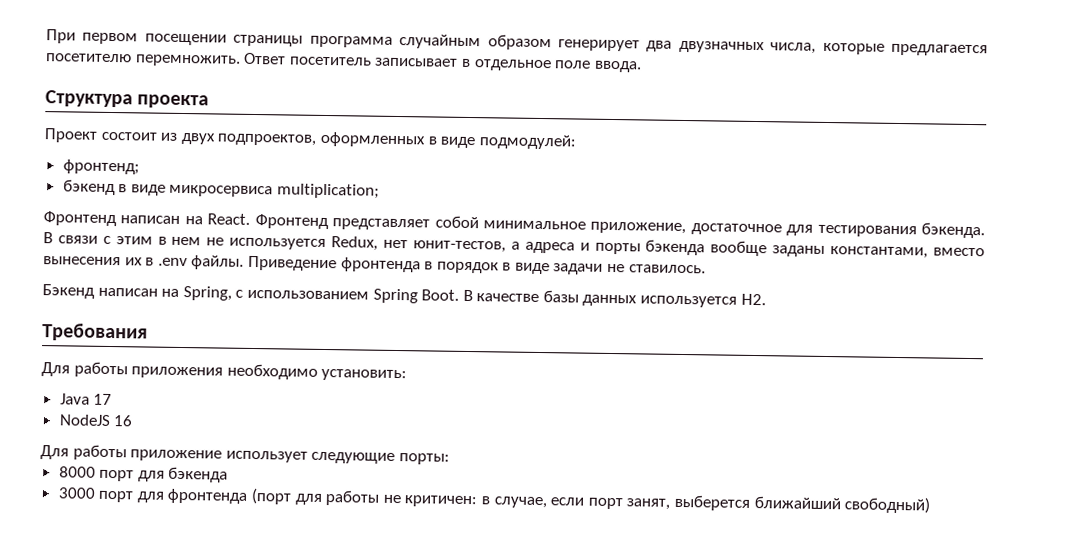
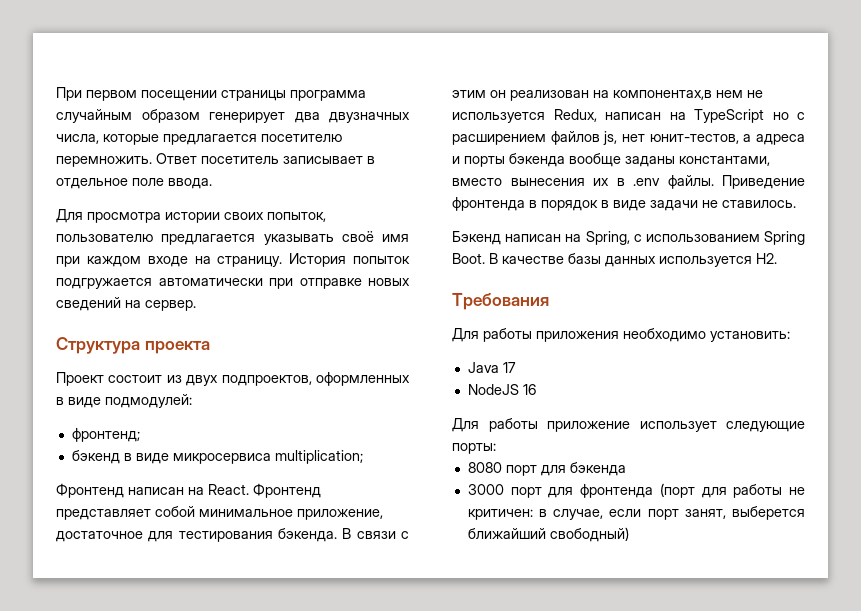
+ Для просмотра истории своих попыток, пользователю предлагается указывать своё имя при каждом входе на страницу. История попыток подгружается автоматически при отправке новых сведений на сервер.
- В связи с этим в нем не используется Redux, нет юнит-тестов, а адреса и порты бэкенда вообще заданы константами, вместо вынесения их в .env файлы.
+ В связи с этим он реализован на компонентах,в нем не используется Redux, написан на TypeScript но с расширением файлов js, нет юнит-тестов, а адреса и порты бэкенда вообще заданы константами, вместо вынесения их в .env файлы.
- 8000 порт для бэкенда
+ 8080 порт для бэкенда

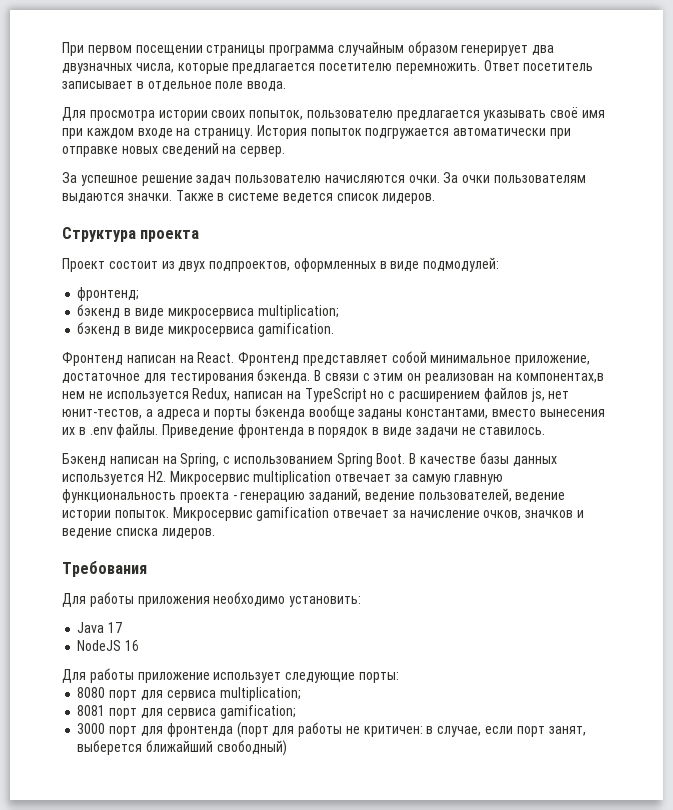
+ За успешное решение задач пользователю начисляются очки. За очки пользователям выдаются значки. Также в системе ведется список лидеров.
+ бэкенд в виде микросервиса gamification.
- В качестве базы данных используется H2.
+ В качестве базы данных используется H2. Микросервис multiplication отвечает за самую главную функциональность проекта - генерацию заданий, ведение пользователей, ведение истории попыток. Микросервис gamification отвечает за начисление очков, значков и ведение списка лидеров.
- 8080 порт для бэкенда
+ 8080 порт для сервиса multiplication;
+ 8081 порт для сервиса gamification;

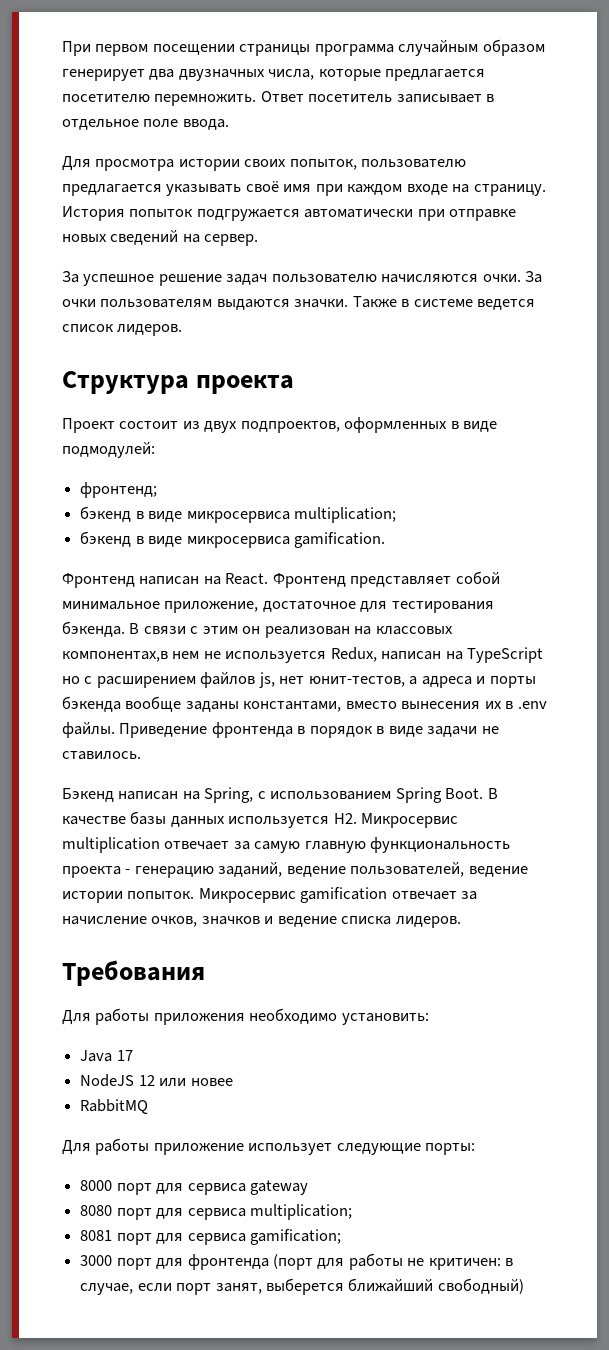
- В связи с этим он реализован на компонентах,в нем не используется Redux, написан на TypeScript но с расширением файлов js, нет юнит-тестов, а адреса и порты бэкенда вообще заданы константами, вместо вынесения их в .env файлы.
+ В связи с этим он реализован на классовых компонентах,в нем не используется Redux, написан на TypeScript но с расширением файлов js, нет юнит-тестов, а адреса и порты бэкенда вообще заданы константами, вместо вынесения их в .env файлы.
- NodeJS 16
+ NodeJS 12 или новее
+ RabbitMQ
+ 8000 порт для сервиса gateway

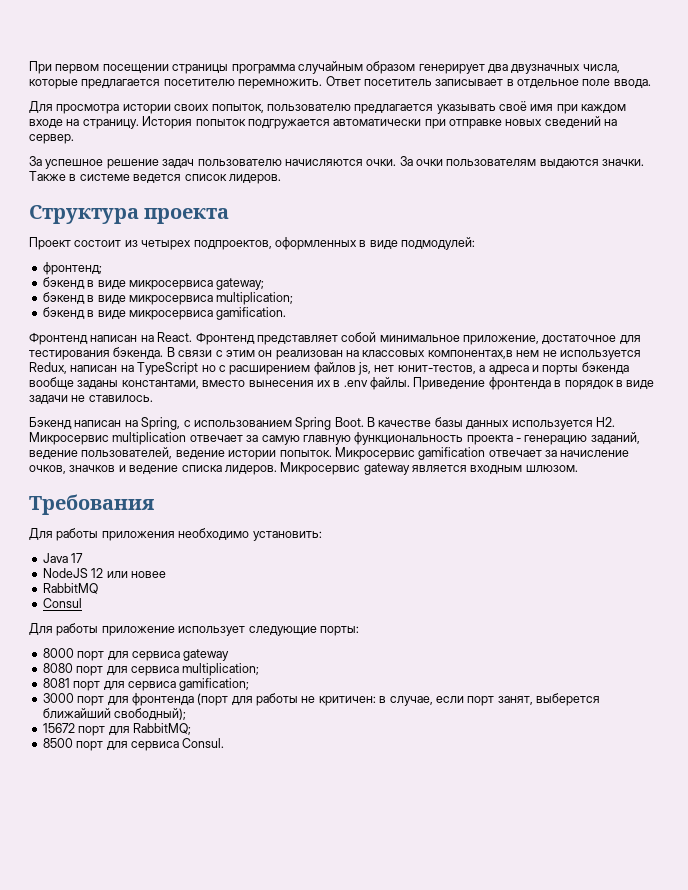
- Проект состоит из двух подпроектов, оформленных в виде подмодулей:
+ Проект состоит из четырех подпроектов, оформленных в виде подмодулей:
+ бэкенд в виде микросервиса gateway;
+ Микросервис gateway является входным шлюзом.
+ Consul
- 3000 порт для фронтенда (порт для работы не критичен: в случае, если порт занят, выберется ближайший свободный)
+ 3000 порт для фронтенда (порт для работы не критичен: в случае, если порт занят, выберется ближайший свободный);
+ 15672 порт для RabbitMQ;
+ 8500 порт для сервиса Consul.

